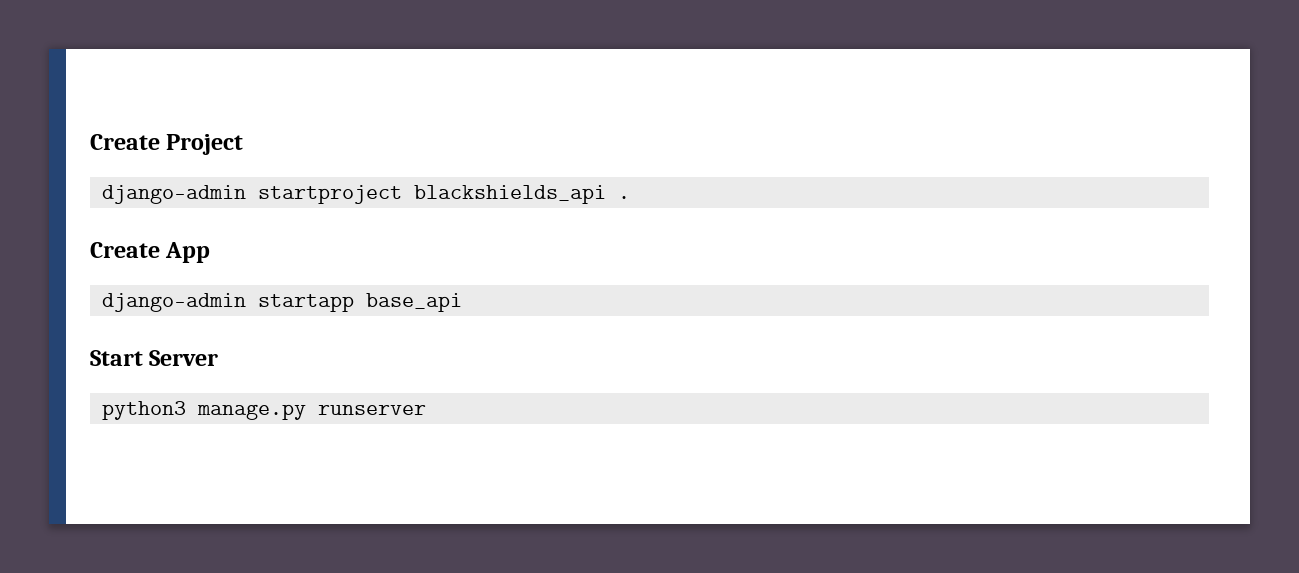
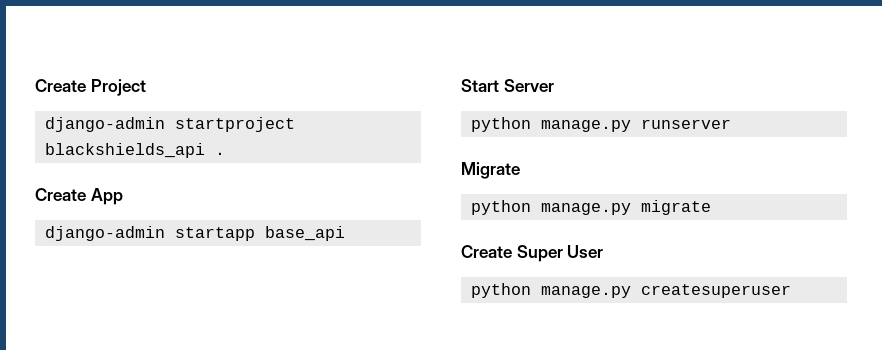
- python3 manage.py runserver
+ python manage.py runserver
+ Migrate
+ python manage.py migrate
+ Create Super User
+ python manage.py createsuperuser

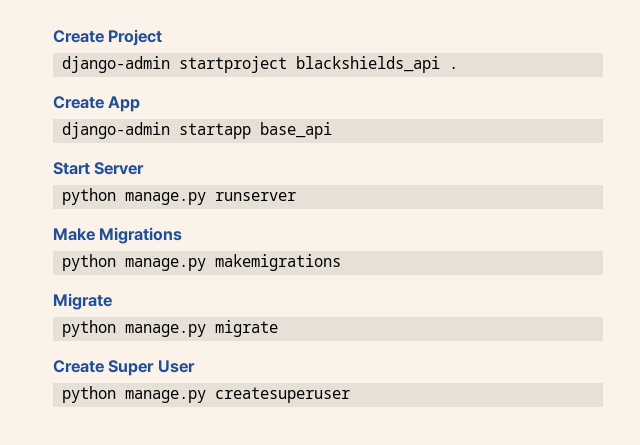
+ Make Migrations
+ python manage.py makemigrations

